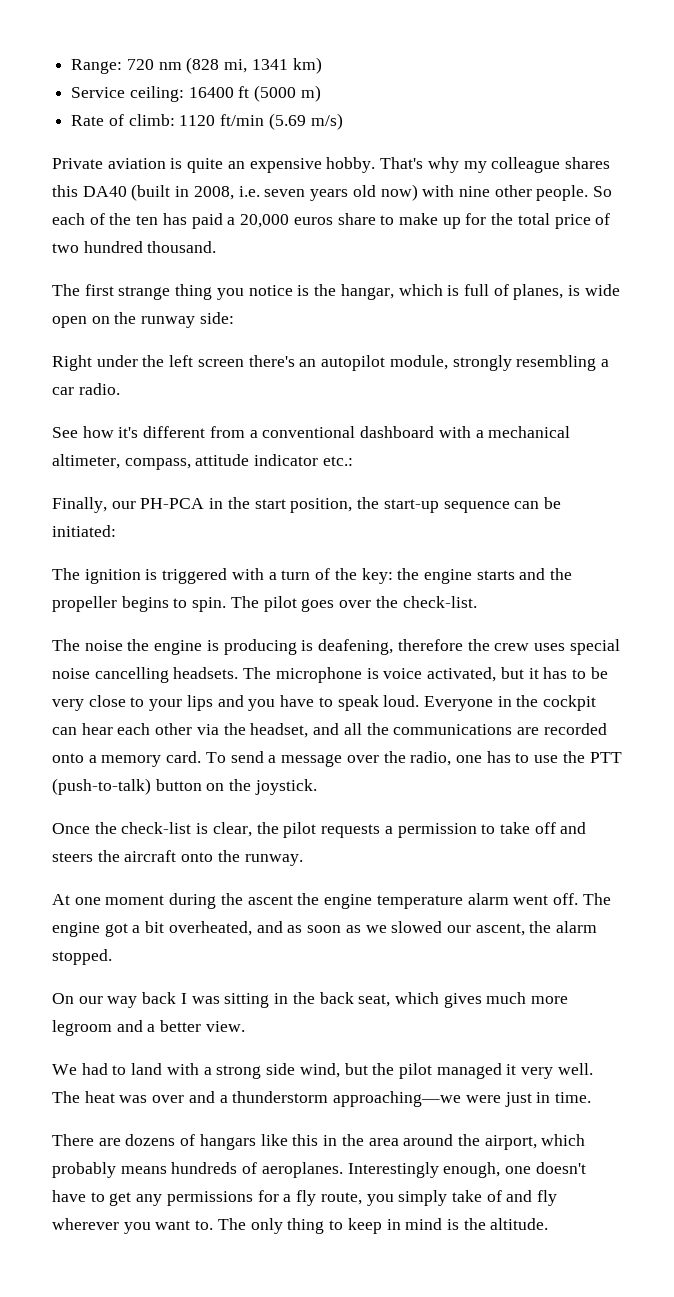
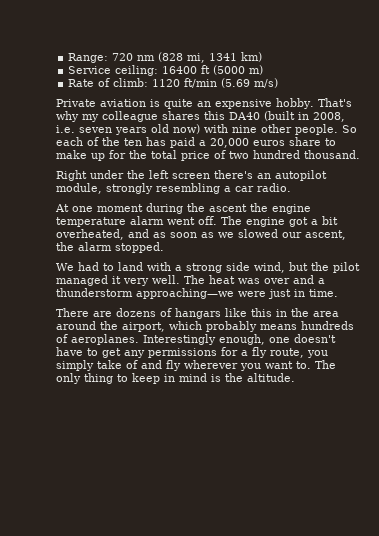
- The first strange thing you notice is the hangar, which is full of planes, is wide open on the runway side:
- See how it's different from a conventional dashboard with a mechanical altimeter, compass, attitude indicator etc.:
- Finally, our PH-PCA in the start position, the start-up sequence can be initiated:
- The ignition is triggered with a turn of the key: the engine starts and the propeller begins to spin. The pilot goes over the check-list.
- The noise the engine is producing is deafening, therefore the crew uses special noise cancelling headsets. The microphone is voice activated, but it has to be very close to your lips and you have to speak loud. Everyone in the cockpit can hear each other via the headset, and all the communications are recorded onto a memory card. To send a message over the radio, one has to use the PTT (push-to-talk) button on the joystick.
- Once the check-list is clear, the pilot requests a permission to take off and steers the aircraft onto the runway.
- On our way back I was sitting in the back seat, which gives much more legroom and a better view.

